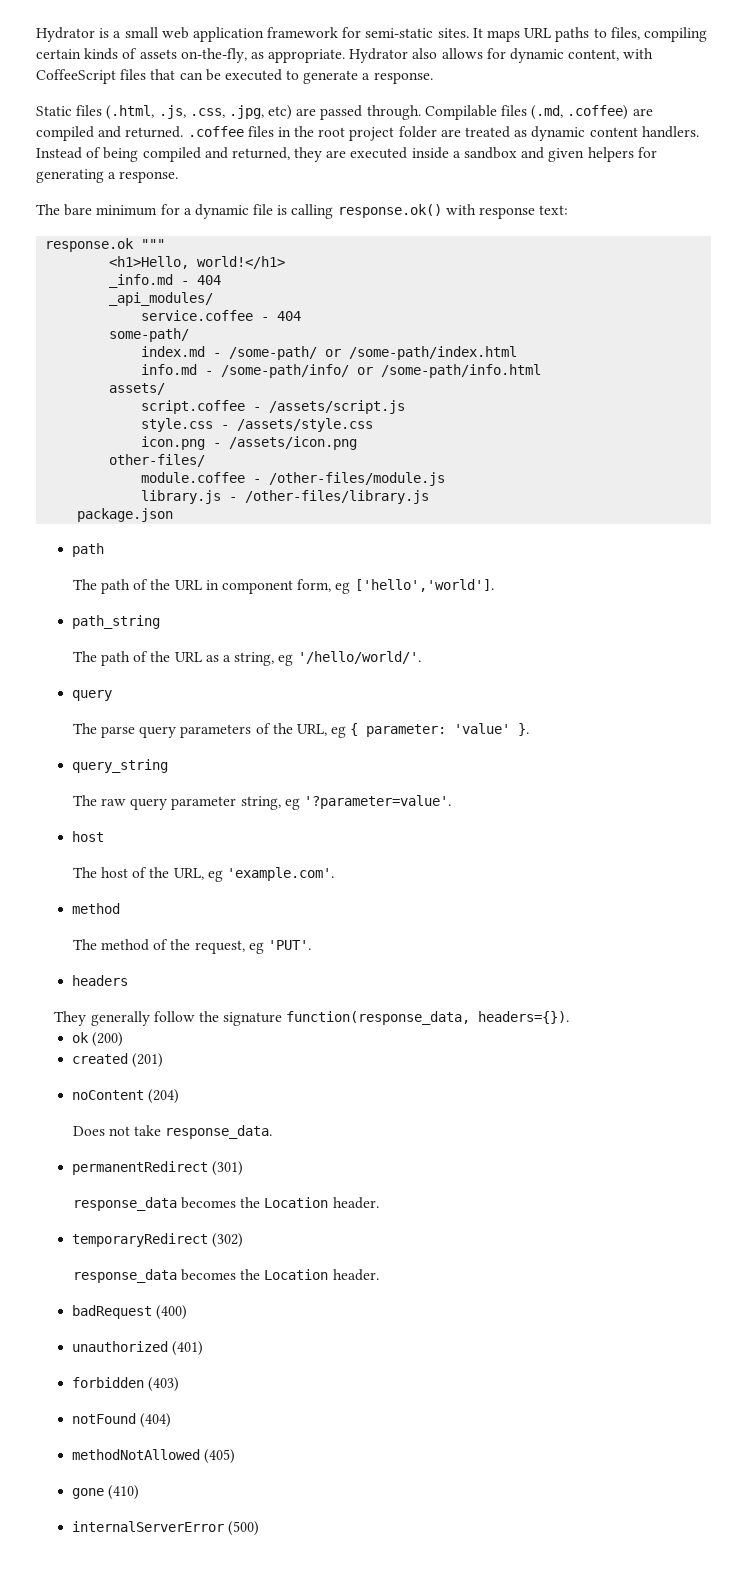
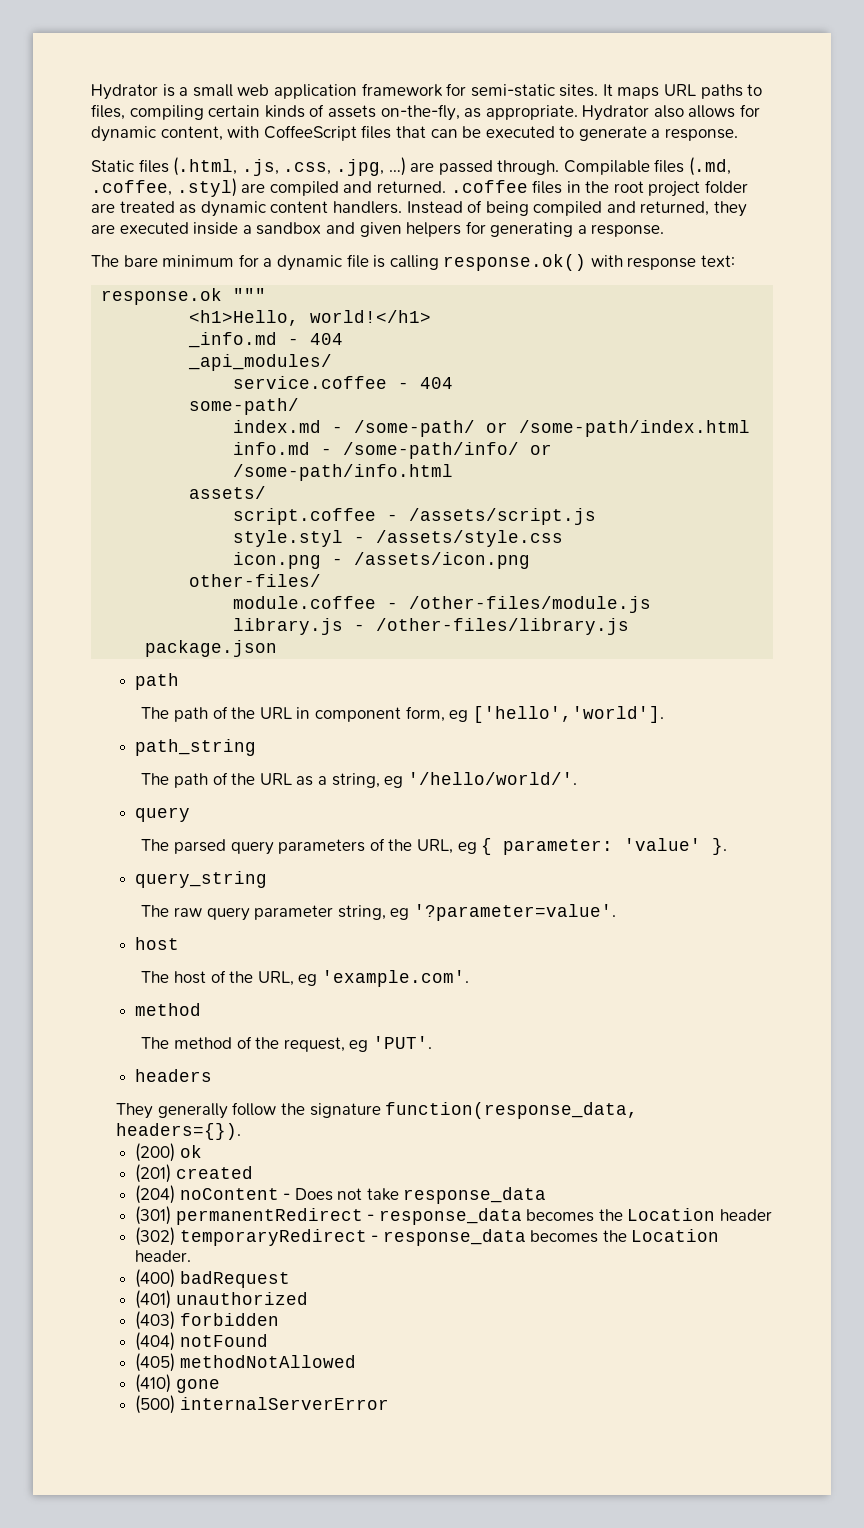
- Static files (.html, .js, .css, .jpg, etc) are passed through.
+ Static files (.html, .js, .css, .jpg, …) are passed through.
- Compilable files (.md, .coffee) are compiled and returned. .coffee files in the root project folder are treated as dynamic content handlers.
+ Compilable files (.md, .coffee, .styl) are compiled and returned. .coffee files in the root project folder are treated as dynamic content handlers.
- style.css - /assets/style.css
+ style.styl - /assets/style.css
- The parse query parameters of the URL, eg { parameter: 'value' }.
+ The parsed query parameters of the URL, eg { parameter: 'value' }.
- ok (200)
- created (201)
- noContent (204)
- Does not take response_data.
- permanentRedirect (301)
- response_data becomes the Location header.
- temporaryRedirect (302)
- response_data becomes the Location header.
- badRequest (400)
- unauthorized (401)
- forbidden (403)
- notFound (404)
- methodNotAllowed (405)
- gone (410)
- internalServerError (500)
+ (200) ok
+ (201) created
+ (204) noContent - Does not take response_data
+ (301) permanentRedirect - response_data becomes the Location header
+ (302) temporaryRedirect - response_data becomes the Location header.
+ (400) badRequest
+ (401) unauthorized
+ (403) forbidden
+ (404) notFound
+ (405) methodNotAllowed
+ (410) gone
+ (500) internalServerError

